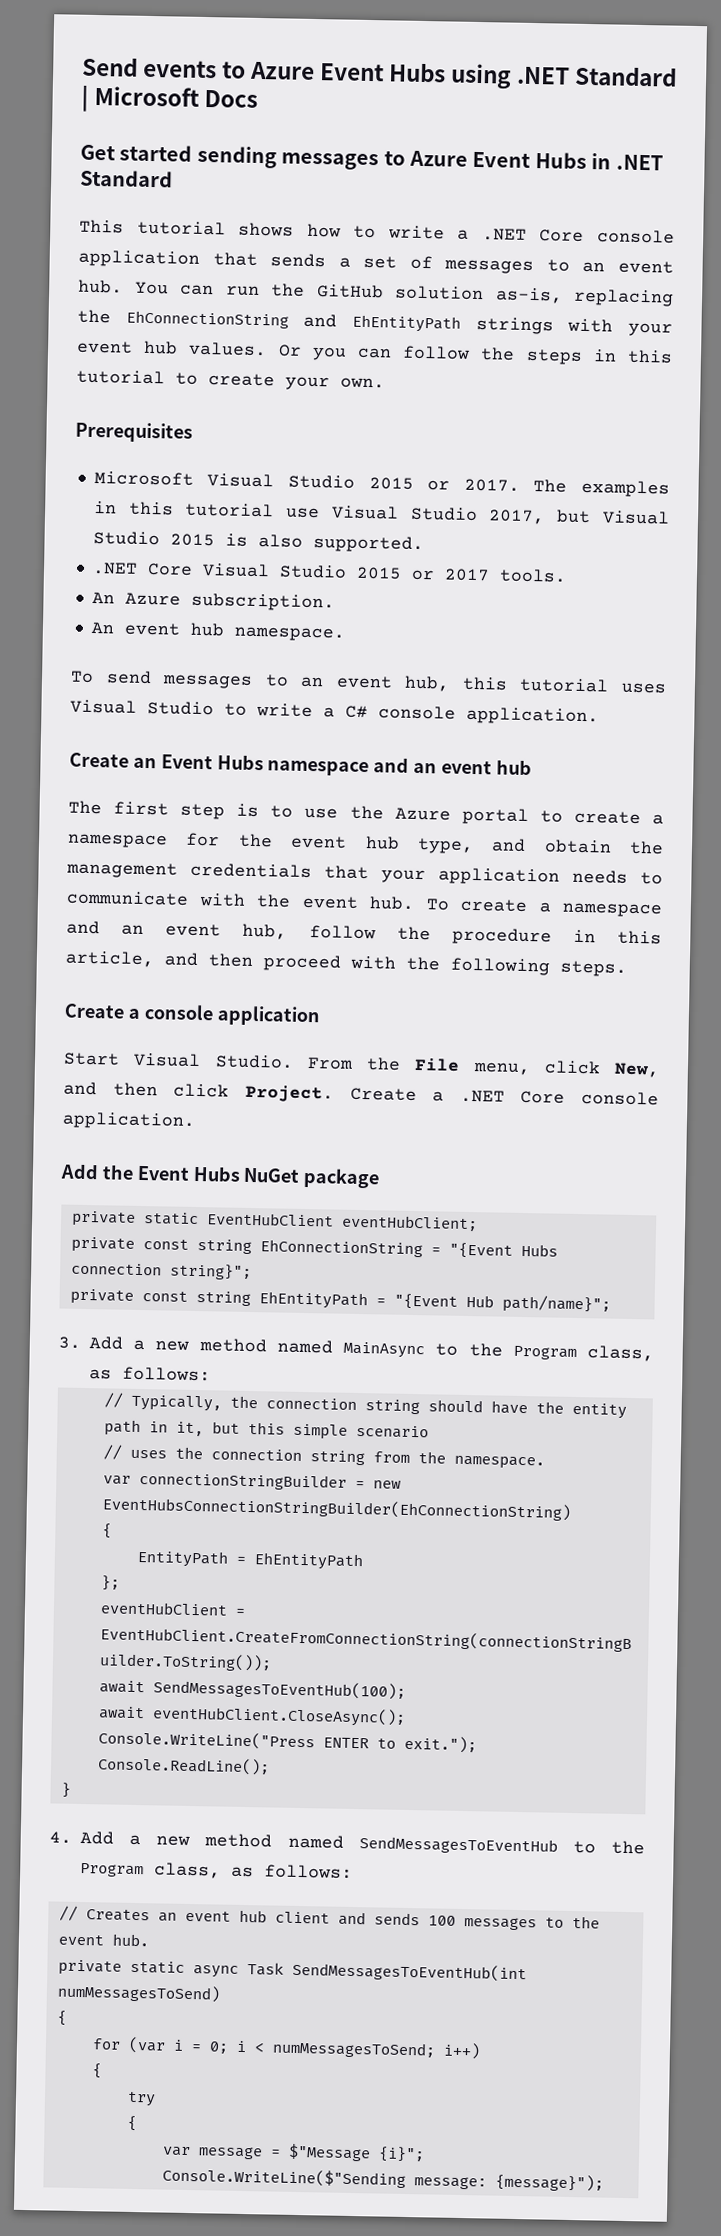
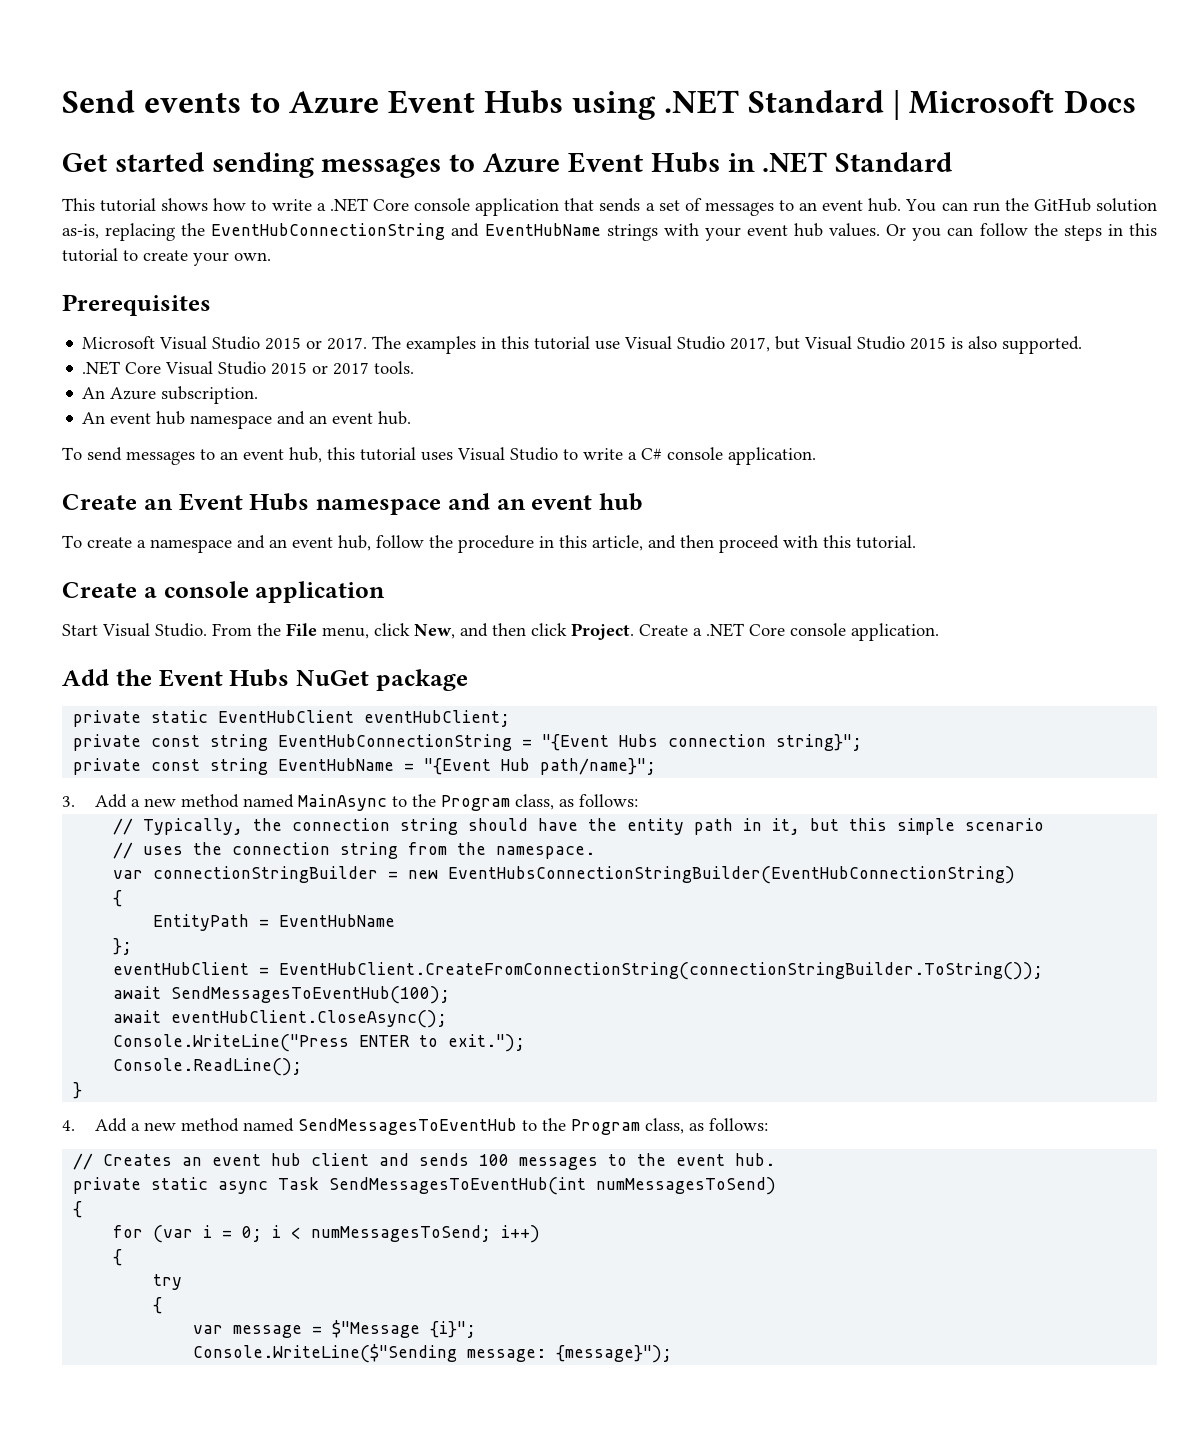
- You can run the GitHub solution as-is, replacing the EhConnectionString and EhEntityPath strings with your event hub values.
+ You can run the GitHub solution as-is, replacing the EventHubConnectionString and EventHubName strings with your event hub values.
- An event hub namespace.
+ An event hub namespace and an event hub.
- The first step is to use the Azure portal to create a namespace for the event hub type, and obtain the management credentials that your application needs to communicate with the event hub. To create a namespace and an event hub, follow the procedure in this article, and then proceed with the following steps.
+ To create a namespace and an event hub, follow the procedure in this article, and then proceed with this tutorial.
- private const string EhConnectionString = "{Event Hubs connection string}";
+ private const string EventHubConnectionString = "{Event Hubs connection string}";
- private const string EhEntityPath = "{Event Hub path/name}";
+ private const string EventHubName = "{Event Hub path/name}";
- var connectionStringBuilder = new EventHubsConnectionStringBuilder(EhConnectionString)
+ var connectionStringBuilder = new EventHubsConnectionStringBuilder(EventHubConnectionString)
- EntityPath = EhEntityPath
+ EntityPath = EventHubName

